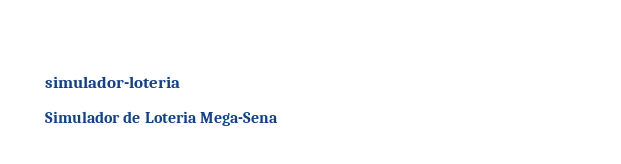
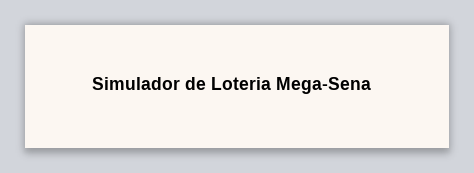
- simulador-loteria

